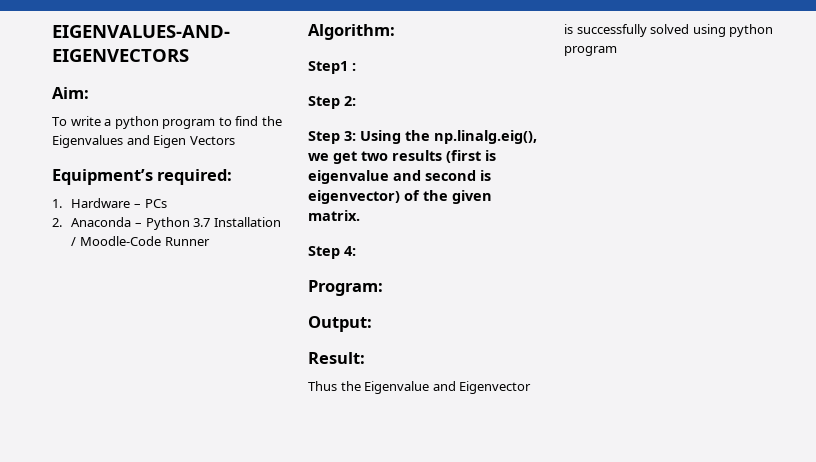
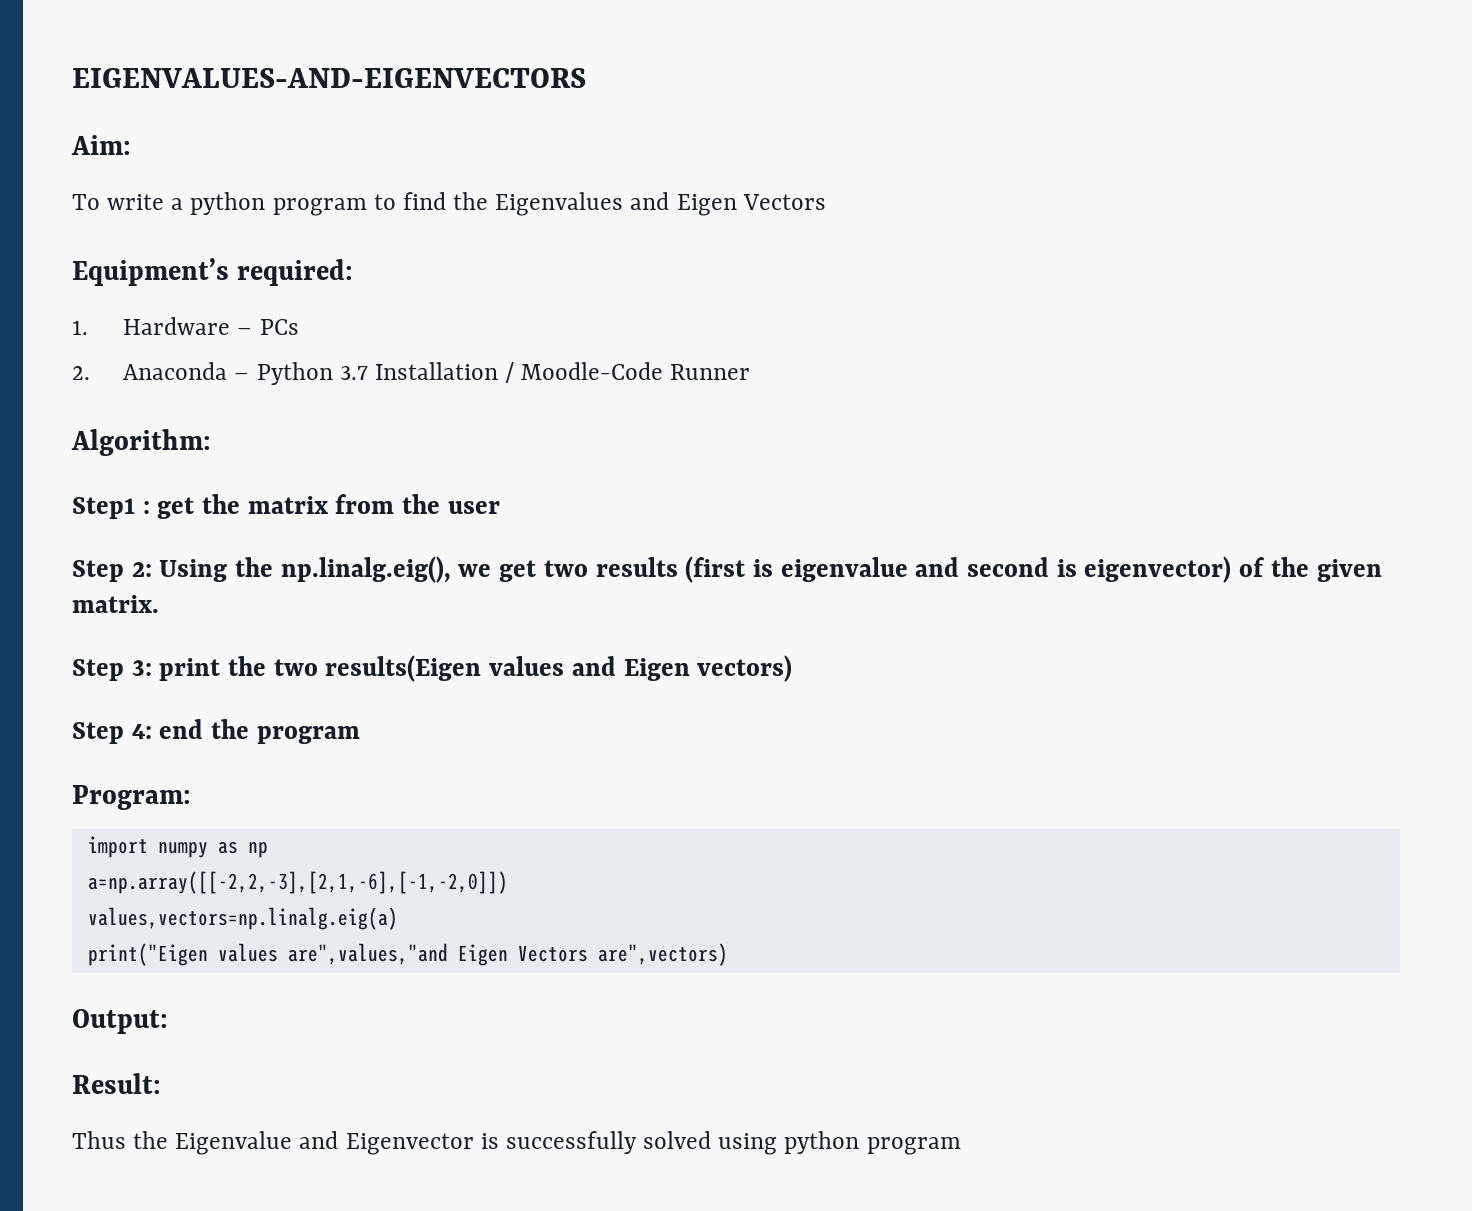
- Step1 :
+ Step1 : get the matrix from the user
- Step 2:
- Step 3: Using the np.linalg.eig(), we get two results (first is eigenvalue and second is eigenvector) of the given matrix.
+ Step 2: Using the np.linalg.eig(), we get two results (first is eigenvalue and second is eigenvector) of the given matrix.
- Step 4:
+ Step 3: print the two results(Eigen values and Eigen vectors)
+ Step 4: end the program
  Program:
+ import numpy as np
+ a=np.array([[-2,2,-3],[2,1,-6],[-1,-2,0]])
+ values,vectors=np.linalg.eig(a)
+ print("Eigen values are",values,"and Eigen Vectors are",vectors)

